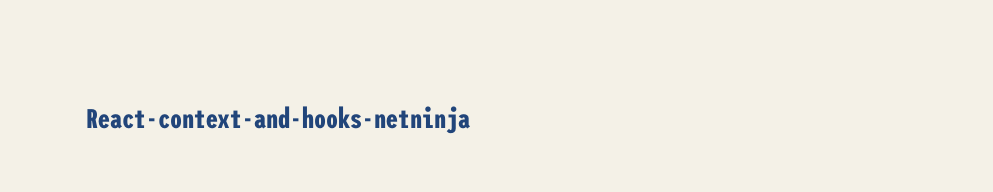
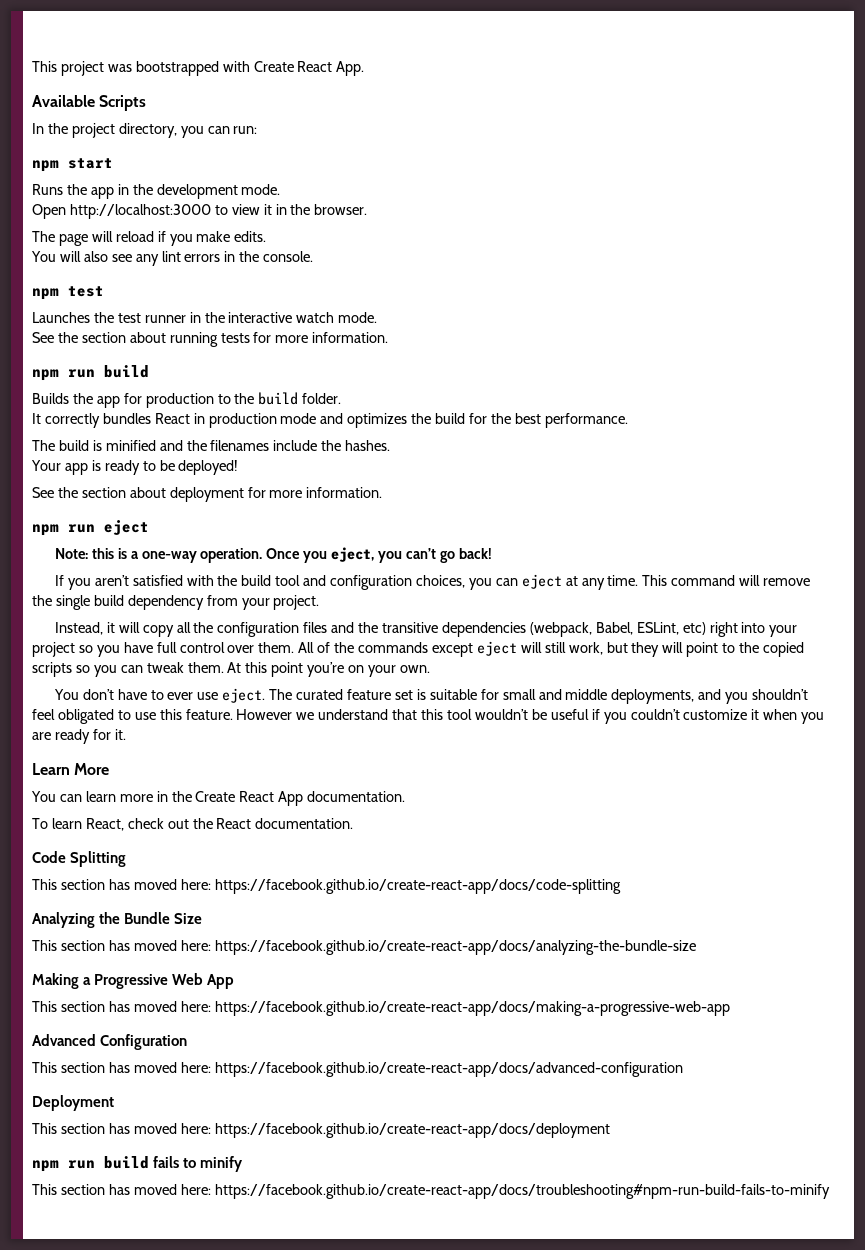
- React-context-and-hooks-netninja
+ This project was bootstrapped with Create React App.
+ Available Scripts
+ In the project directory, you can run:
+ npm start
+ Runs the app in the development mode.
+ Open http://localhost:3000 to view it in the browser.
+ The page will reload if you make edits.
+ You will also see any lint errors in the console.
+ npm test
+ Launches the test runner in the interactive watch mode.
+ See the section about running tests for more information.
+ npm run build
+ Builds the app for production to the build folder.
+ It correctly bundles React in production mode and optimizes the build for the best performance.
+ The build is minified and the filenames include the hashes.
+ Your app is ready to be deployed!
+ See the section about deployment for more information.
+ npm run eject
+ Note: this is a one-way operation. Once you eject, you can’t go back!
+ If you aren’t satisfied with the build tool and configuration choices, you can eject at any time. This command will remove the single build dependency from your project.
+ Instead, it will copy all the configuration files and the transitive dependencies (webpack, Babel, ESLint, etc) right into your project so you have full control over them. All of the commands except eject will still work, but they will point to the copied scripts so you can tweak them. At this point you’re on your own.
+ You don’t have to ever use eject. The curated feature set is suitable for small and middle deployments, and you shouldn’t feel obligated to use this feature. However we understand that this tool wouldn’t be useful if you couldn’t customize it when you are ready for it.
+ Learn More
+ You can learn more in the Create React App documentation.
+ To learn React, check out the React documentation.
+ Code Splitting
+ This section has moved here: https://facebook.github.io/create-react-app/docs/code-splitting
+ Analyzing the Bundle Size
+ This section has moved here: https://facebook.github.io/create-react-app/docs/analyzing-the-bundle-size
+ Making a Progressive Web App
+ This section has moved here: https://facebook.github.io/create-react-app/docs/making-a-progressive-web-app
+ Advanced Configuration
+ This section has moved here: https://facebook.github.io/create-react-app/docs/advanced-configuration
+ Deployment
+ This section has moved here: https://facebook.github.io/create-react-app/docs/deployment
+ npm run build fails to minify
+ This section has moved here: https://facebook.github.io/create-react-app/docs/troubleshooting#npm-run-build-fails-to-minify

